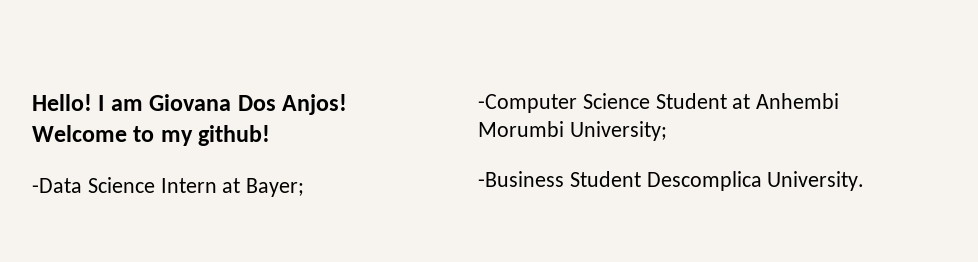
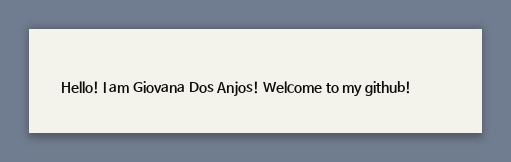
- -Data Science Intern at Bayer;
- -Computer Science Student at Anhembi Morumbi University;
- -Business Student Descomplica University.

